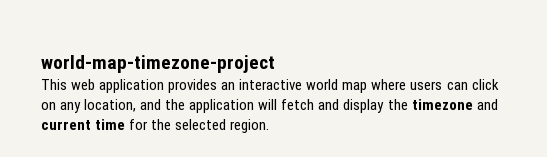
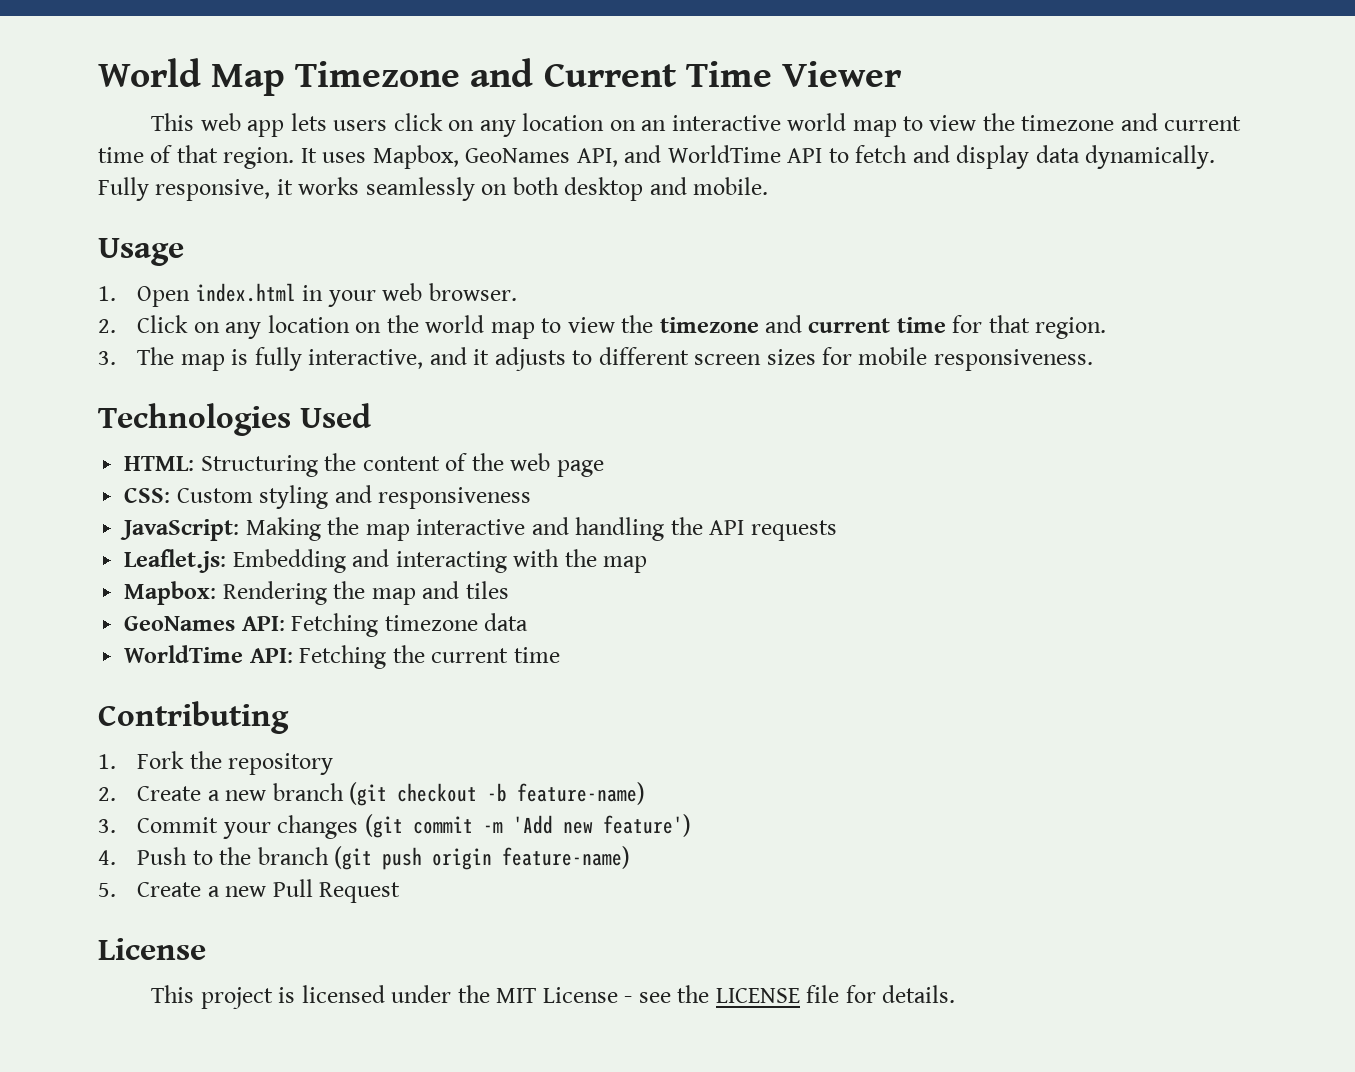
- world-map-timezone-project
- This web application provides an interactive world map where users can click on any location, and the application will fetch and display the timezone and current time for the selected region.
+ World Map Timezone and Current Time Viewer
+ This web app lets users click on any location on an interactive world map to view the timezone and current time of that region. It uses Mapbox, GeoNames API, and WorldTime API to fetch and display data dynamically. Fully responsive, it works seamlessly on both desktop and mobile.
+ Usage
+ 1. Open index.html in your web browser.
+ 2. Click on any location on the world map to view the timezone and current time for that region.
+ 3. The map is fully interactive, and it adjusts to different screen sizes for mobile responsiveness.
+ Technologies Used
+ HTML: Structuring the content of the web page
+ CSS: Custom styling and responsiveness
+ JavaScript: Making the map interactive and handling the API requests
+ Leaflet.js: Embedding and interacting with the map
+ Mapbox: Rendering the map and tiles
+ GeoNames API: Fetching timezone data
+ WorldTime API: Fetching the current time
+ Contributing
+ 1. Fork the repository
+ 2. Create a new branch (git checkout -b feature-name)
+ 3. Commit your changes (git commit -m 'Add new feature')
+ 4. Push to the branch (git push origin feature-name)
+ 5. Create a new Pull Request
+ License
+ This project is licensed under the MIT License - see the LICENSE file for details.

